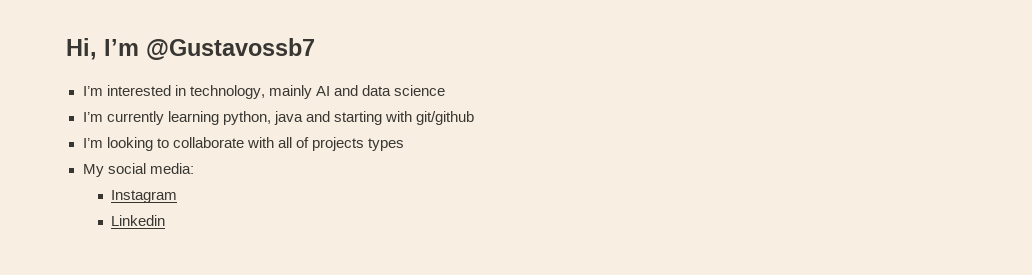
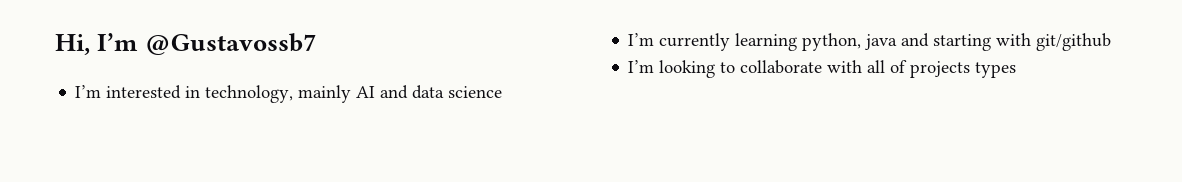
- My social media:
- Instagram
- Linkedin

